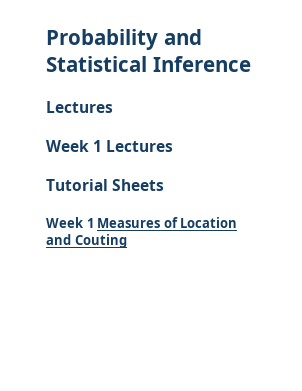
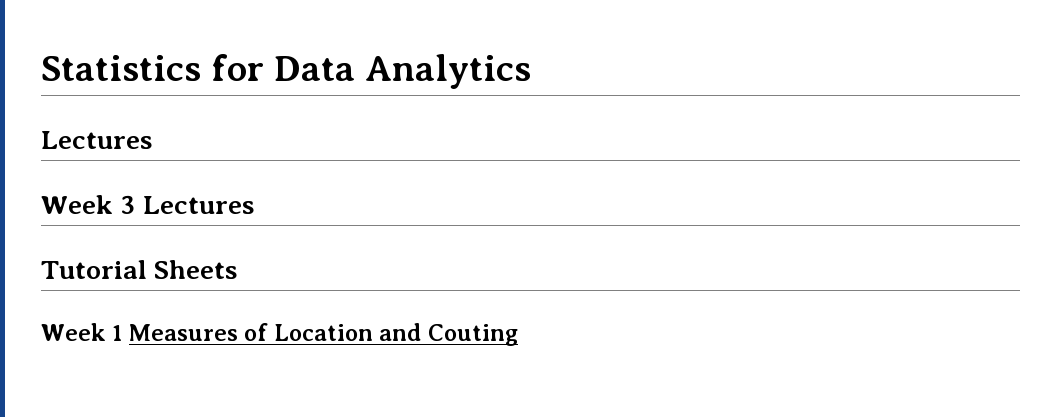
- Probability and Statistical Inference
+ Statistics for Data Analytics
- Week 1 Lectures
+ Week 3 Lectures

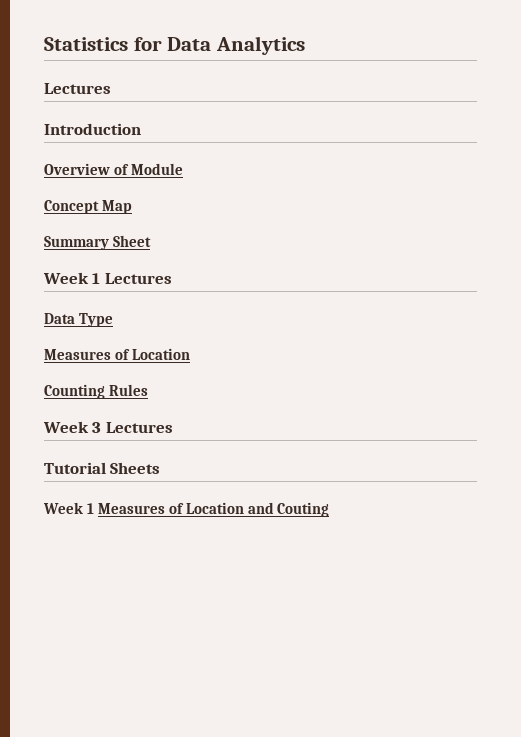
+ Introduction
+ Overview of Module
+ Concept Map
+ Summary Sheet
+ Week 1 Lectures
+ Data Type
+ Measures of Location
+ Counting Rules

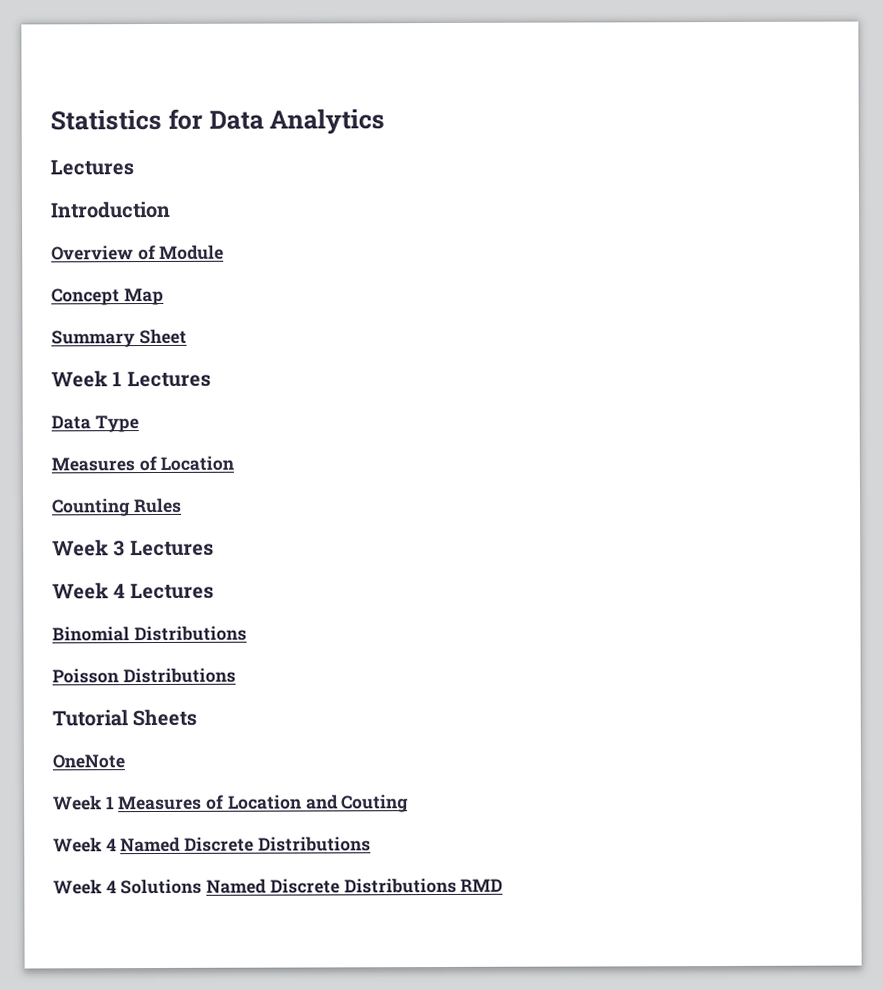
+ Week 4 Lectures
+ Binomial Distributions
+ Poisson Distributions
+ OneNote
+ Week 4 Named Discrete Distributions
+ Week 4 Solutions Named Discrete Distributions RMD

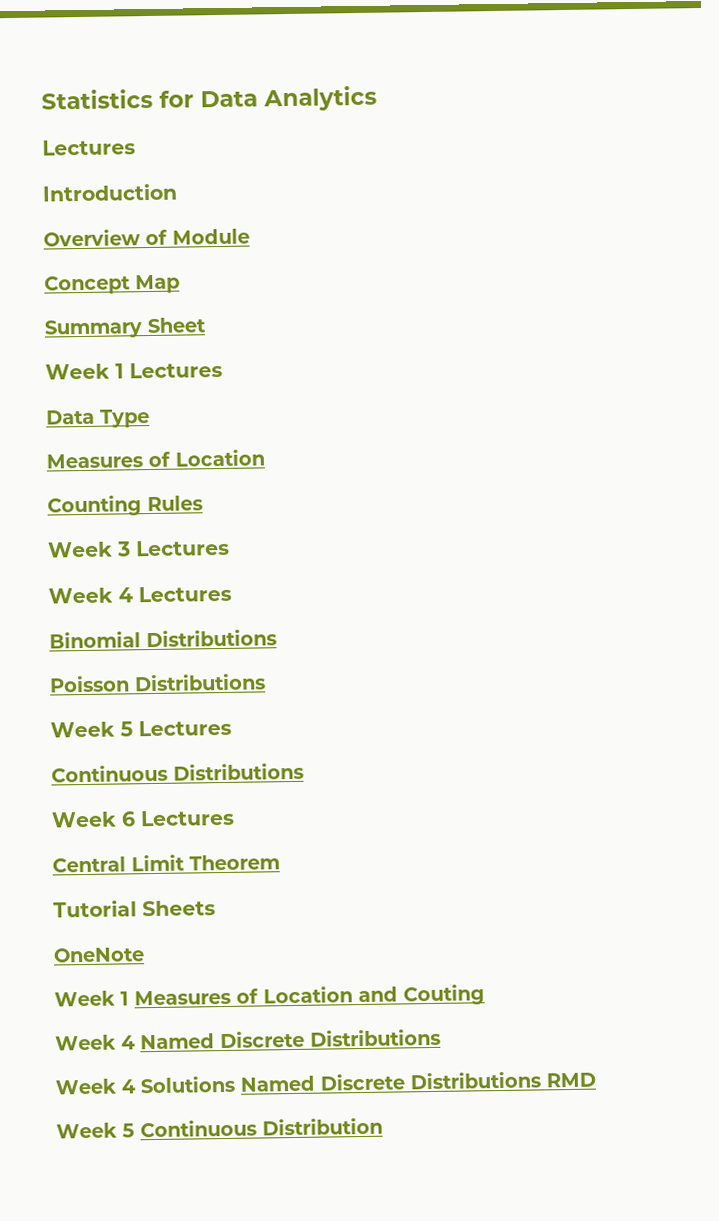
+ Week 5 Lectures
+ Continuous Distributions
+ Week 6 Lectures
+ Central Limit Theorem
+ Week 5 Continuous Distribution

